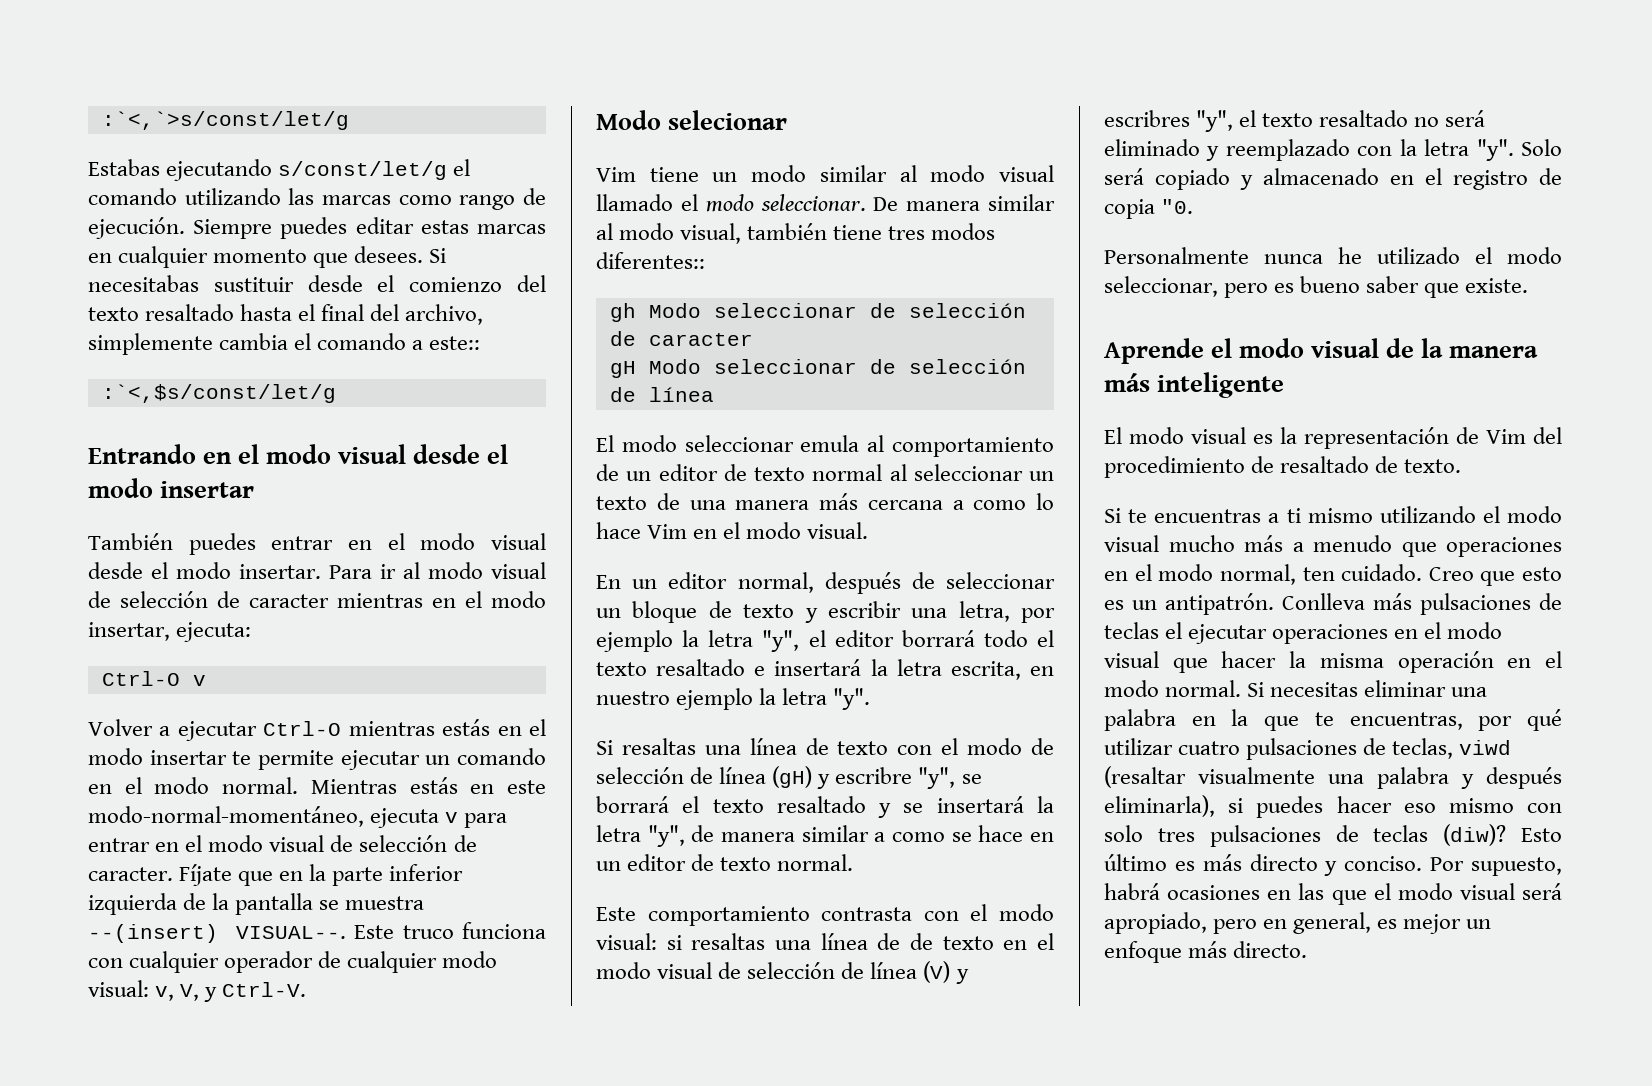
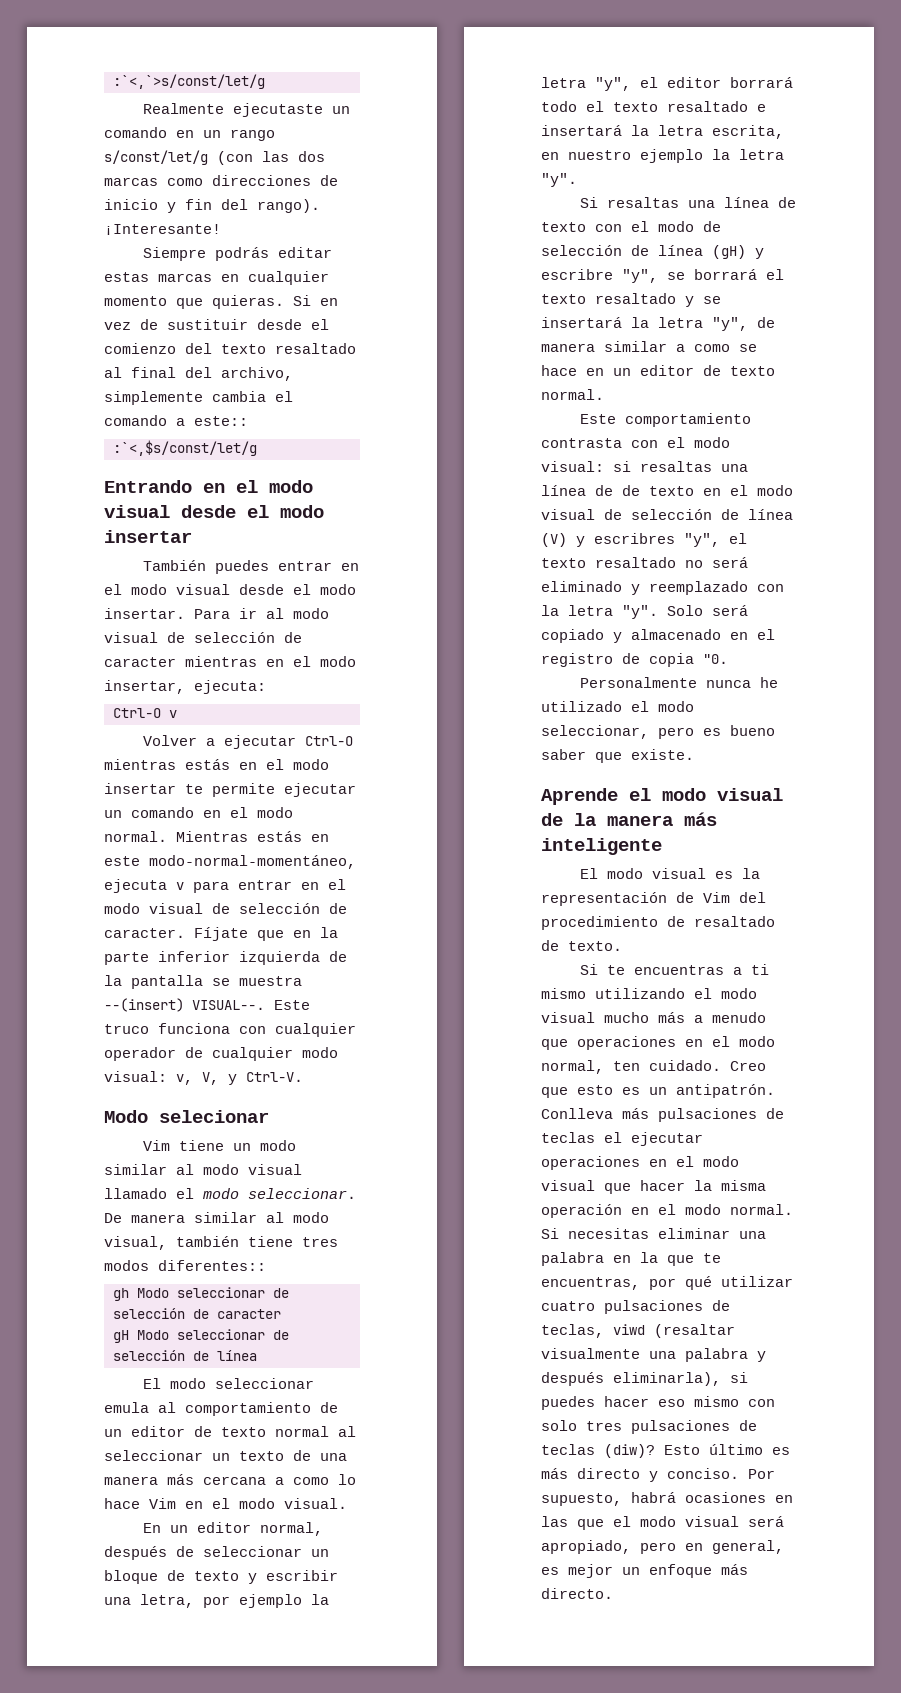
- Estabas ejecutando s/const/let/g el comando utilizando las marcas como rango de ejecución. Siempre puedes editar estas marcas en cualquier momento que desees. Si necesitabas sustituir desde el comienzo del texto resaltado hasta el final del archivo, simplemente cambia el comando a este::
+ Realmente ejecutaste un comando en un rango s/const/let/g (con las dos marcas como direcciones de inicio y fin del rango). ¡Interesante!
+ Siempre podrás editar estas marcas en cualquier momento que quieras. Si en vez de sustituir desde el comienzo del texto resaltado al final del archivo, simplemente cambia el comando a este::

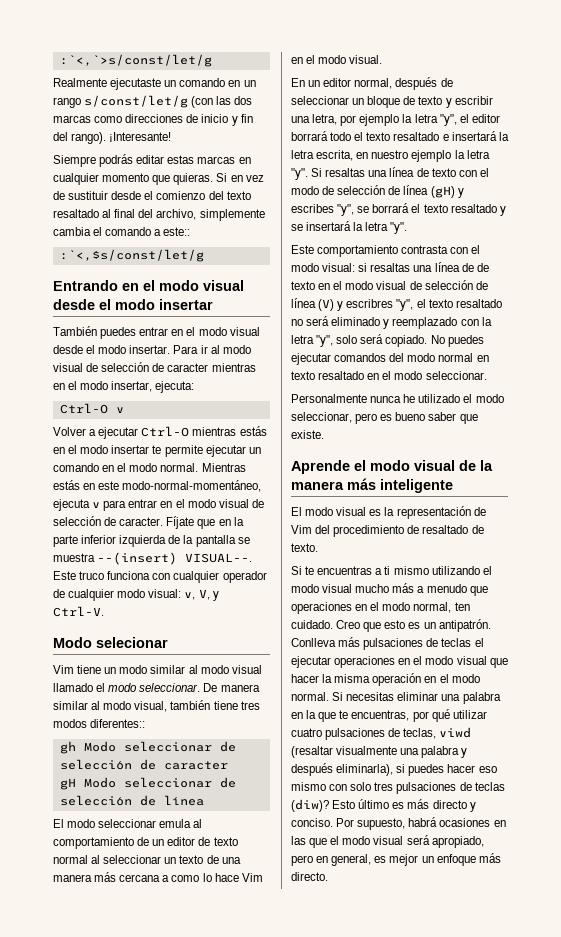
- En un editor normal, después de seleccionar un bloque de texto y escribir una letra, por ejemplo la letra "y", el editor borrará todo el texto resaltado e insertará la letra escrita, en nuestro ejemplo la letra "y".
- Si resaltas una línea de texto con el modo de selección de línea (gH) y escribre "y", se borrará el texto resaltado y se insertará la letra "y", de manera similar a como se hace en un editor de texto normal.
+ En un editor normal, después de seleccionar un bloque de texto y escribir una letra, por ejemplo la letra "y", el editor borrará todo el texto resaltado e insertará la letra escrita, en nuestro ejemplo la letra "y". Si resaltas una línea de texto con el modo de selección de línea (gH) y escribes "y", se borrará el texto resaltado y se insertará la letra "y".
- Este comportamiento contrasta con el modo visual: si resaltas una línea de de texto en el modo visual de selección de línea (V) y escribres "y", el texto resaltado no será eliminado y reemplazado con la letra "y". Solo será copiado y almacenado en el registro de copia "0.
+ Este comportamiento contrasta con el modo visual: si resaltas una línea de de texto en el modo visual de selección de línea (V) y escribres "y", el texto resaltado no será eliminado y reemplazado con la letra "y", solo será copiado. No puedes ejecutar comandos del modo normal en texto resaltado en el modo seleccionar.

